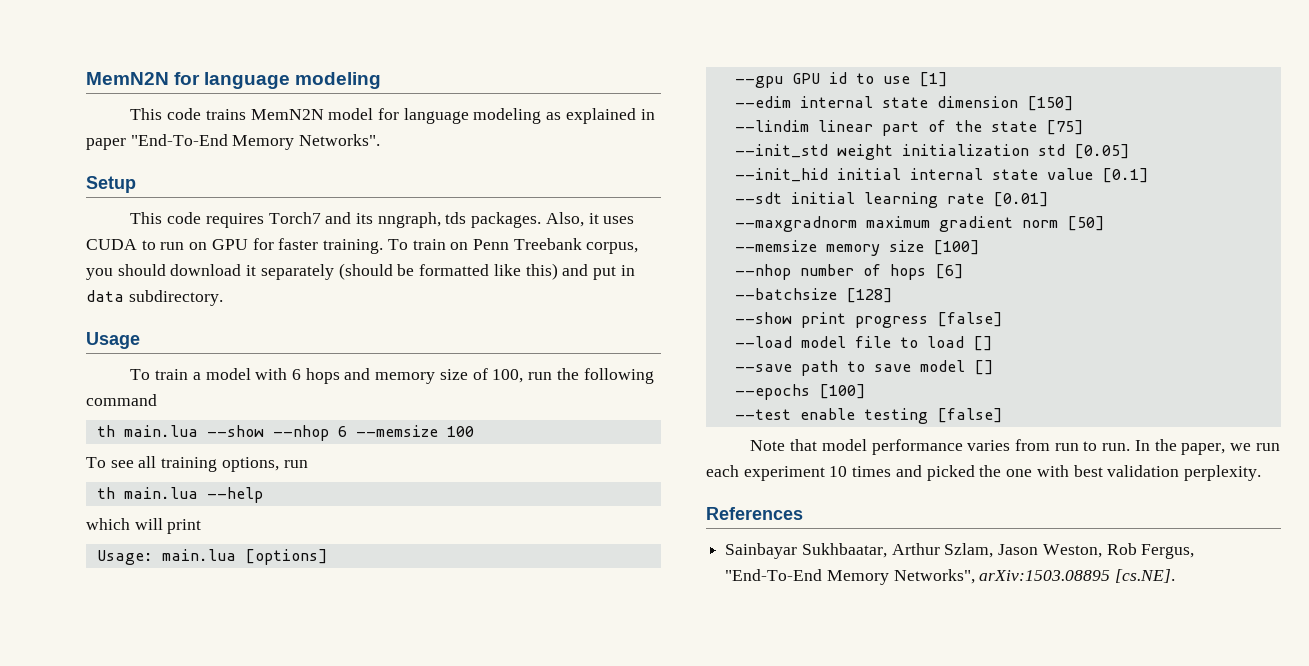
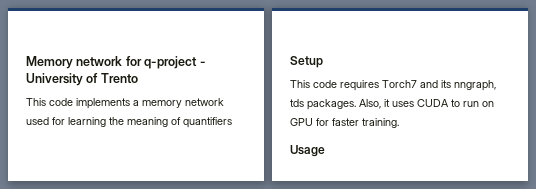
- MemN2N for language modeling
- This code trains MemN2N model for language modeling as explained in paper "End-To-End Memory Networks".
+ Memory network for q-project - University of Trento
+ This code implements a memory network used for learning the meaning of quantifiers
- Also, it uses CUDA to run on GPU for faster training. To train on Penn Treebank corpus, you should download it separately (should be formatted like this) and put in data subdirectory.
+ Also, it uses CUDA to run on GPU for faster training.
  Usage
- To train a model with 6 hops and memory size of 100, run the following command
- th main.lua --show --nhop 6 --memsize 100
- To see all training options, run
- th main.lua --help
- which will print
- Usage: main.lua [options]
- --gpu GPU id to use [1]
- --edim internal state dimension [150]
- --lindim linear part of the state [75]
- --init_std weight initialization std [0.05]
- --init_hid initial internal state value [0.1]
- --sdt initial learning rate [0.01]
- --maxgradnorm maximum gradient norm [50]
- --memsize memory size [100]
- --nhop number of hops [6]
- --batchsize [128]
- --show print progress [false]
- --load model file to load []
- --save path to save model []
- --epochs [100]
- --test enable testing [false]
- Note that model performance varies from run to run. In the paper, we run each experiment 10 times and picked the one with best validation perplexity.
- References
- Sainbayar Sukhbaatar, Arthur Szlam, Jason Weston, Rob Fergus, "End-To-End Memory Networks", arXiv:1503.08895 [cs.NE].

